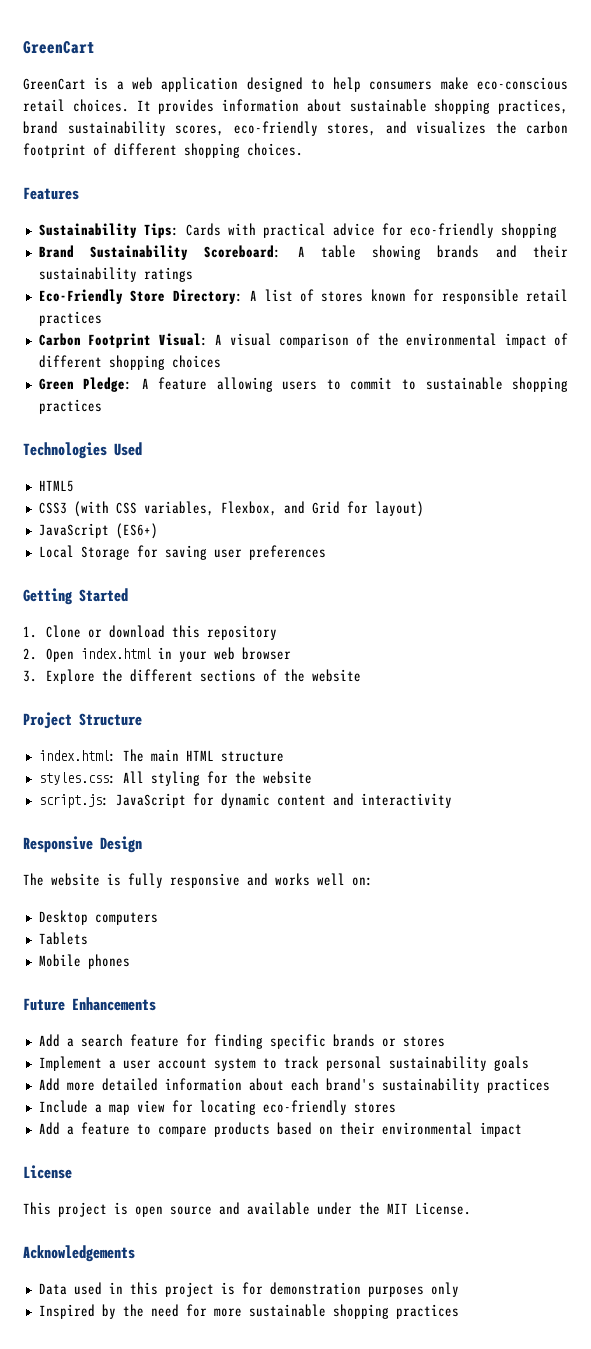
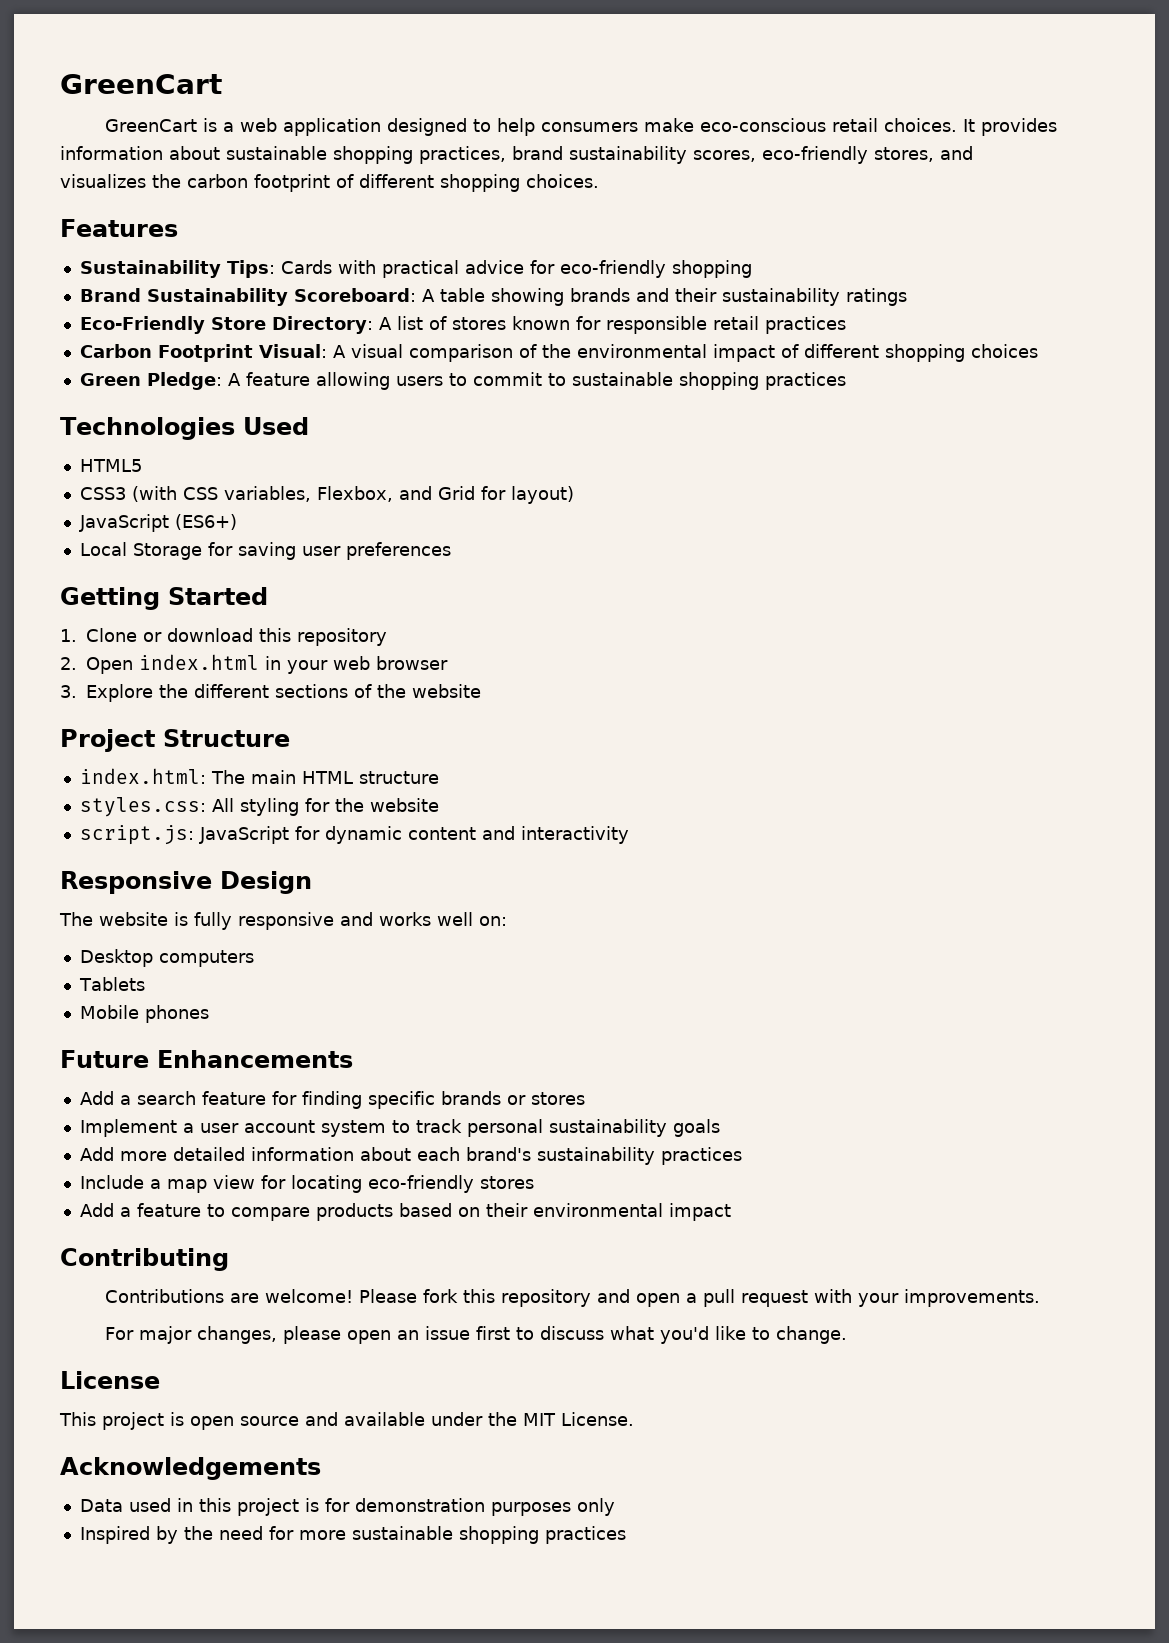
+ Contributing
+ Contributions are welcome! Please fork this repository and open a pull request with your improvements.
+ For major changes, please open an issue first to discuss what you'd like to change.

